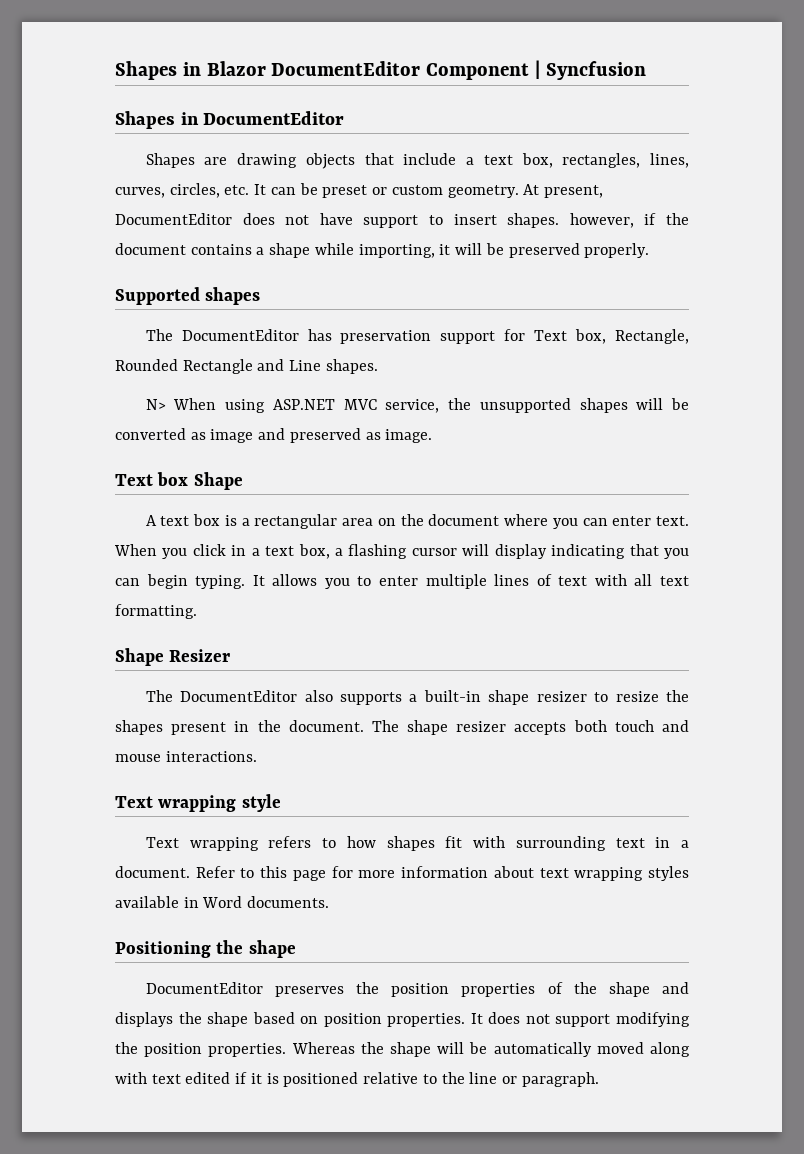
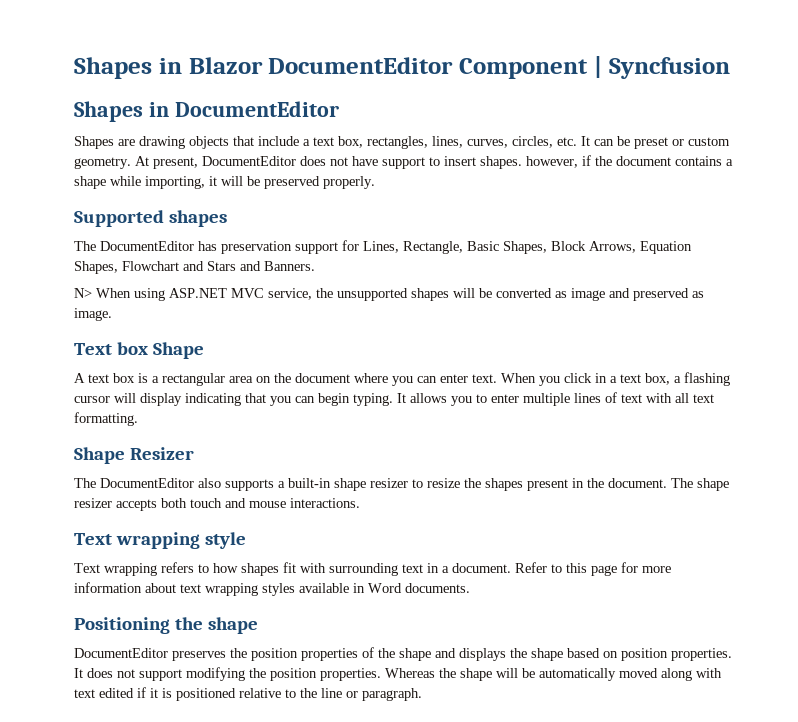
- The DocumentEditor has preservation support for Text box, Rectangle, Rounded Rectangle and Line shapes.
+ The DocumentEditor has preservation support for Lines, Rectangle, Basic Shapes, Block Arrows, Equation Shapes, Flowchart and Stars and Banners.

